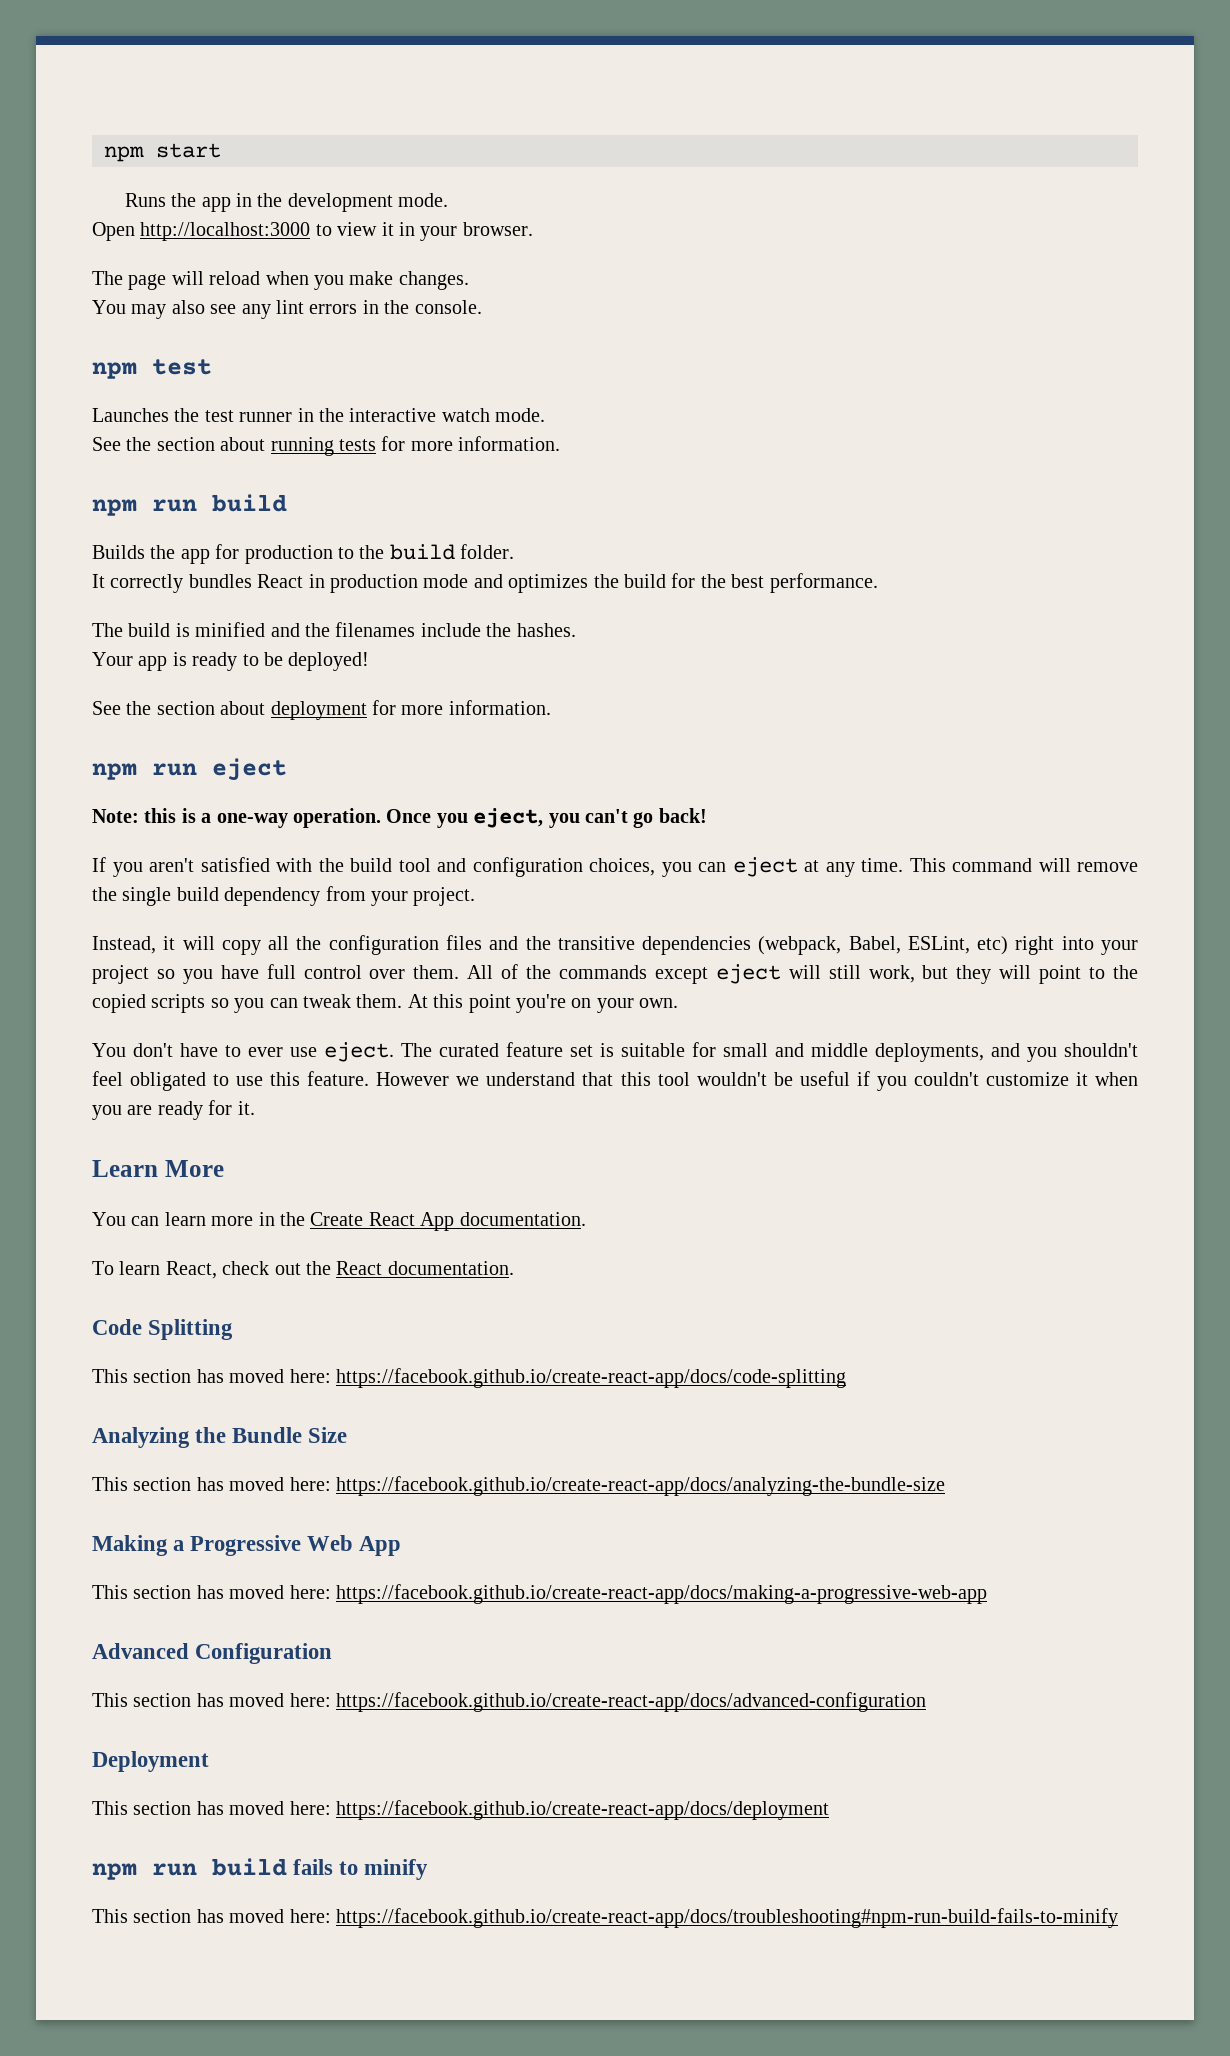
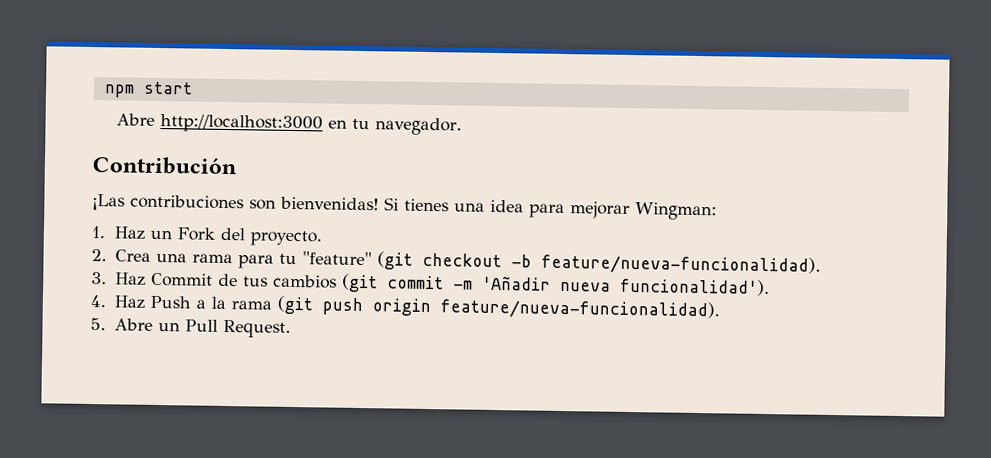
- Runs the app in the development mode.
- Open http://localhost:3000 to view it in your browser.
- The page will reload when you make changes.
- You may also see any lint errors in the console.
- npm test
- Launches the test runner in the interactive watch mode.
- See the section about running tests for more information.
- npm run build
- Builds the app for production to the build folder.
- It correctly bundles React in production mode and optimizes the build for the best performance.
- The build is minified and the filenames include the hashes.
- Your app is ready to be deployed!
- See the section about deployment for more information.
- npm run eject
- Note: this is a one-way operation. Once you eject, you can't go back!
- If you aren't satisfied with the build tool and configuration choices, you can eject at any time. This command will remove the single build dependency from your project.
- Instead, it will copy all the configuration files and the transitive dependencies (webpack, Babel, ESLint, etc) right into your project so you have full control over them. All of the commands except eject will still work, but they will point to the copied scripts so you can tweak them. At this point you're on your own.
- You don't have to ever use eject. The curated feature set is suitable for small and middle deployments, and you shouldn't feel obligated to use this feature. However we understand that this tool wouldn't be useful if you couldn't customize it when you are ready for it.
- Learn More
- You can learn more in the Create React App documentation.
- To learn React, check out the React documentation.
- Code Splitting
- This section has moved here: https://facebook.github.io/create-react-app/docs/code-splitting
- Analyzing the Bundle Size
- This section has moved here: https://facebook.github.io/create-react-app/docs/analyzing-the-bundle-size
- Making a Progressive Web App
- This section has moved here: https://facebook.github.io/create-react-app/docs/making-a-progressive-web-app
- Advanced Configuration
- This section has moved here: https://facebook.github.io/create-react-app/docs/advanced-configuration
- Deployment
- This section has moved here: https://facebook.github.io/create-react-app/docs/deployment
- npm run build fails to minify
- This section has moved here: https://facebook.github.io/create-react-app/docs/troubleshooting#npm-run-build-fails-to-minify
+ Abre http://localhost:3000 en tu navegador.
+ Contribución
+ ¡Las contribuciones son bienvenidas! Si tienes una idea para mejorar Wingman:
+ 1. Haz un Fork del proyecto.
+ 2. Crea una rama para tu "feature" (git checkout -b feature/nueva-funcionalidad).
+ 3. Haz Commit de tus cambios (git commit -m 'Añadir nueva funcionalidad').
+ 4. Haz Push a la rama (git push origin feature/nueva-funcionalidad).
+ 5. Abre un Pull Request.

